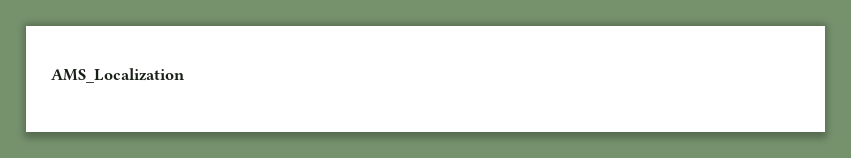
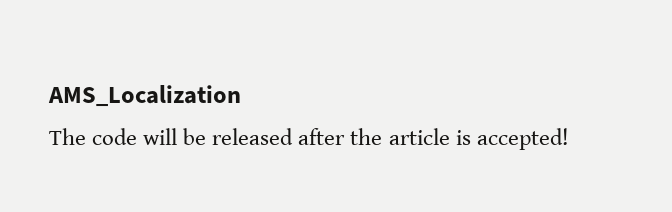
+ The code will be released after the article is accepted!

